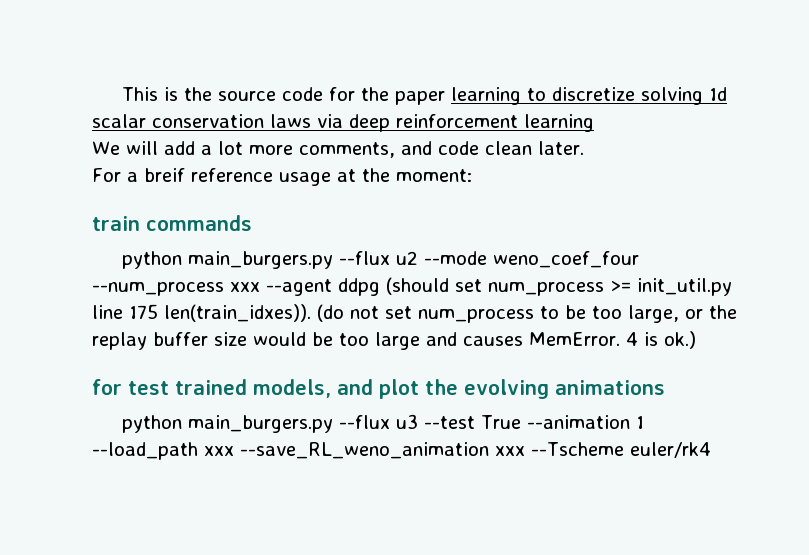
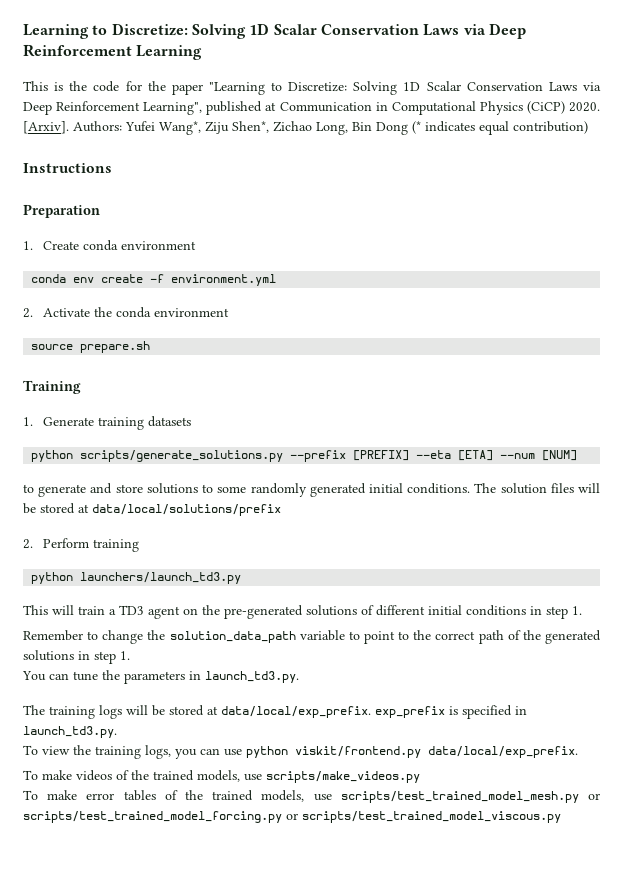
+ Learning to Discretize: Solving 1D Scalar Conservation Laws via Deep Reinforcement Learning
- This is the source code for the paper learning to discretize solving 1d scalar conservation laws via deep reinforcement learning
- We will add a lot more comments, and code clean later.
- For a breif reference usage at the moment:
- train commands
- python main_burgers.py --flux u2 --mode weno_coef_four --num_process xxx --agent ddpg (should set num_process >= init_util.py line 175 len(train_idxes)). (do not set num_process to be too large, or the replay buffer size would be too large and causes MemError. 4 is ok.)
- for test trained models, and plot the evolving animations
- python main_burgers.py --flux u3 --test True --animation 1 --load_path xxx --save_RL_weno_animation xxx --Tscheme euler/rk4
+ This is the code for the paper "Learning to Discretize: Solving 1D Scalar Conservation Laws via Deep Reinforcement Learning", published at Communication in Computational Physics (CiCP) 2020. [Arxiv]. Authors: Yufei Wang*, Ziju Shen*, Zichao Long, Bin Dong (* indicates equal contribution)
+ Instructions
+ Preparation
+ 1. Create conda environment
+ conda env create -f environment.yml
+ 2. Activate the conda environment
+ source prepare.sh
+ Training
+ 1. Generate training datasets
+ python scripts/generate_solutions.py --prefix [PREFIX] --eta [ETA] --num [NUM]
+ to generate and store solutions to some randomly generated initial conditions. The solution files will be stored at data/local/solutions/prefix
+ 2. Perform training
+ python launchers/launch_td3.py
+ This will train a TD3 agent on the pre-generated solutions of different initial conditions in step 1.
+ Remember to change the solution_data_path variable to point to the correct path of the generated solutions in step 1.
+ You can tune the parameters in launch_td3.py.
+ The training logs will be stored at data/local/exp_prefix. exp_prefix is specified in launch_td3.py.
+ To view the training logs, you can use python viskit/frontend.py data/local/exp_prefix.
+ To make videos of the trained models, use scripts/make_videos.py
+ To make error tables of the trained models, use scripts/test_trained_model_mesh.py or scripts/test_trained_model_forcing.py or scripts/test_trained_model_viscous.py

